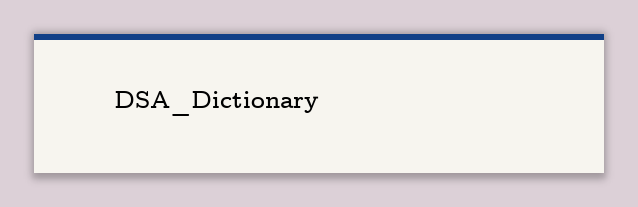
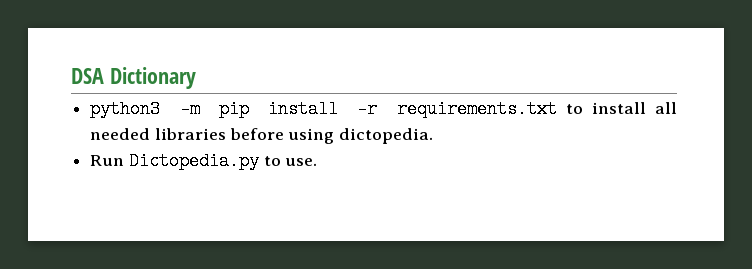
- DSA_Dictionary
+ DSA Dictionary
+ python3 -m pip install -r requirements.txt to install all needed libraries before using dictopedia.
+ Run Dictopedia.py to use.

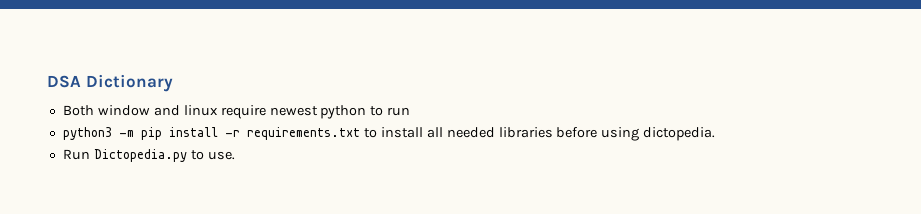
+ Both window and linux require newest python to run

